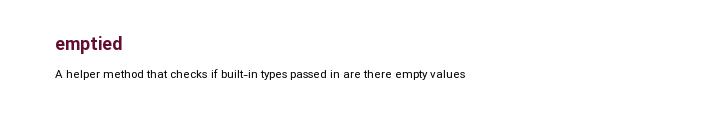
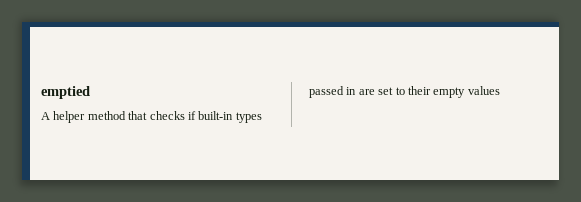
- A helper method that checks if built-in types passed in are there empty values
+ A helper method that checks if built-in types passed in are set to their empty values

